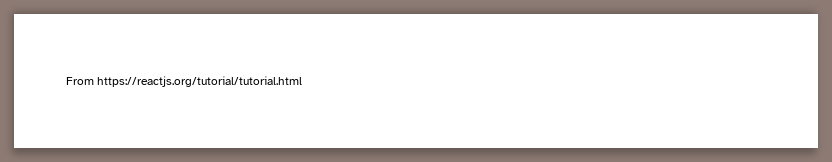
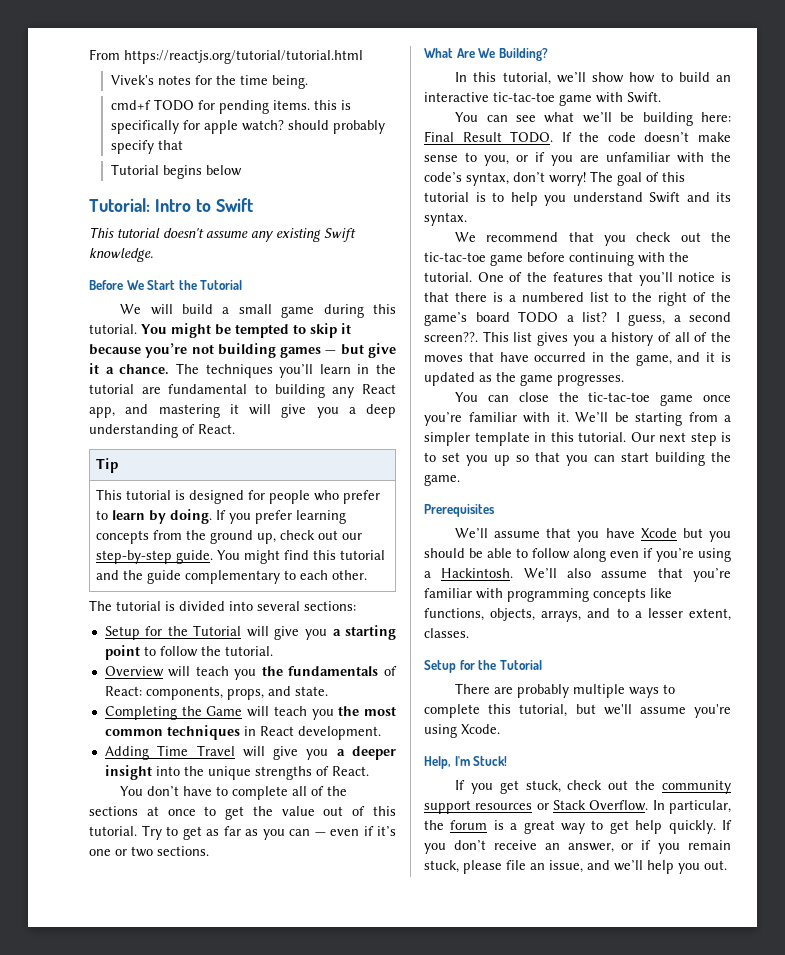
+ Vivek's notes for the time being.
+ cmd+f TODO for pending items. this is specifically for apple watch? should probably specify that
+ Tutorial begins below
+ Tutorial: Intro to Swift
+ This tutorial doesn't assume any existing Swift knowledge.
+ Before We Start the Tutorial
+ We will build a small game during this tutorial. You might be tempted to skip it because you’re not building games — but give it a chance. The techniques you’ll learn in the tutorial are fundamental to building any React app, and mastering it will give you a deep understanding of React.
+ Tip
+ This tutorial is designed for people who prefer to learn by doing. If you prefer learning concepts from the ground up, check out our step-by-step guide. You might find this tutorial and the guide complementary to each other.
+ The tutorial is divided into several sections:
+ Setup for the Tutorial will give you a starting point to follow the tutorial.
+ Overview will teach you the fundamentals of React: components, props, and state.
+ Completing the Game will teach you the most common techniques in React development.
+ Adding Time Travel will give you a deeper insight into the unique strengths of React.
+ You don’t have to complete all of the sections at once to get the value out of this tutorial. Try to get as far as you can — even if it’s one or two sections.
+ What Are We Building?
+ In this tutorial, we’ll show how to build an interactive tic-tac-toe game with Swift.
+ You can see what we’ll be building here: Final Result TODO. If the code doesn’t make sense to you, or if you are unfamiliar with the code’s syntax, don’t worry! The goal of this tutorial is to help you understand Swift and its syntax.
+ We recommend that you check out the tic-tac-toe game before continuing with the tutorial. One of the features that you’ll notice is that there is a numbered list to the right of the game’s board TODO a list? I guess, a second screen??. This list gives you a history of all of the moves that have occurred in the game, and it is updated as the game progresses.
+ You can close the tic-tac-toe game once you’re familiar with it. We’ll be starting from a simpler template in this tutorial. Our next step is to set you up so that you can start building the game.
+ Prerequisites
+ We’ll assume that you have Xcode but you should be able to follow along even if you’re using a Hackintosh. We’ll also assume that you’re familiar with programming concepts like functions, objects, arrays, and to a lesser extent, classes.
+ Setup for the Tutorial
+ There are probably multiple ways to complete this tutorial, but we'll assume you're using Xcode.
+ Help, I'm Stuck!
+ If you get stuck, check out the community support resources or Stack Overflow. In particular, the forum is a great way to get help quickly. If you don’t receive an answer, or if you remain stuck, please file an issue, and we’ll help you out.

